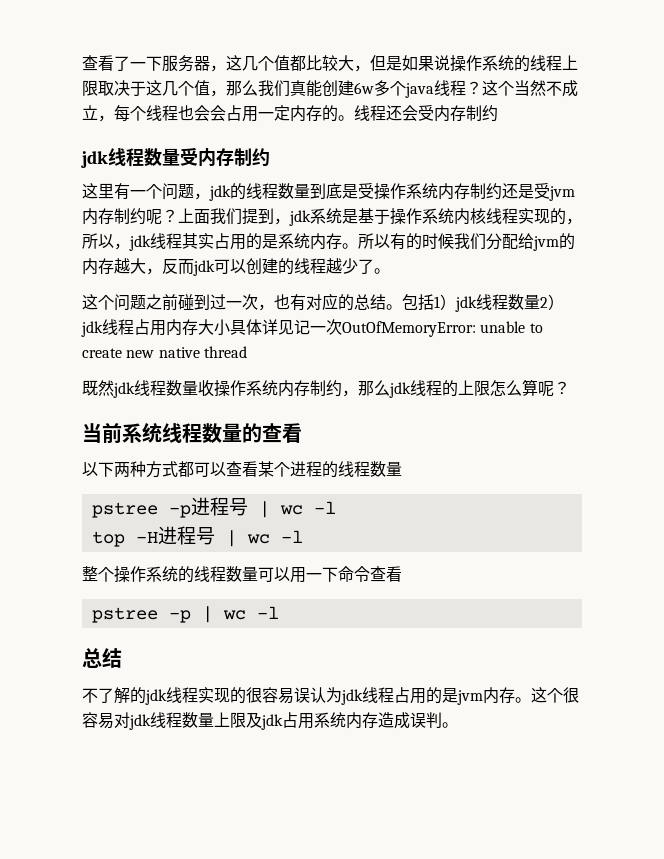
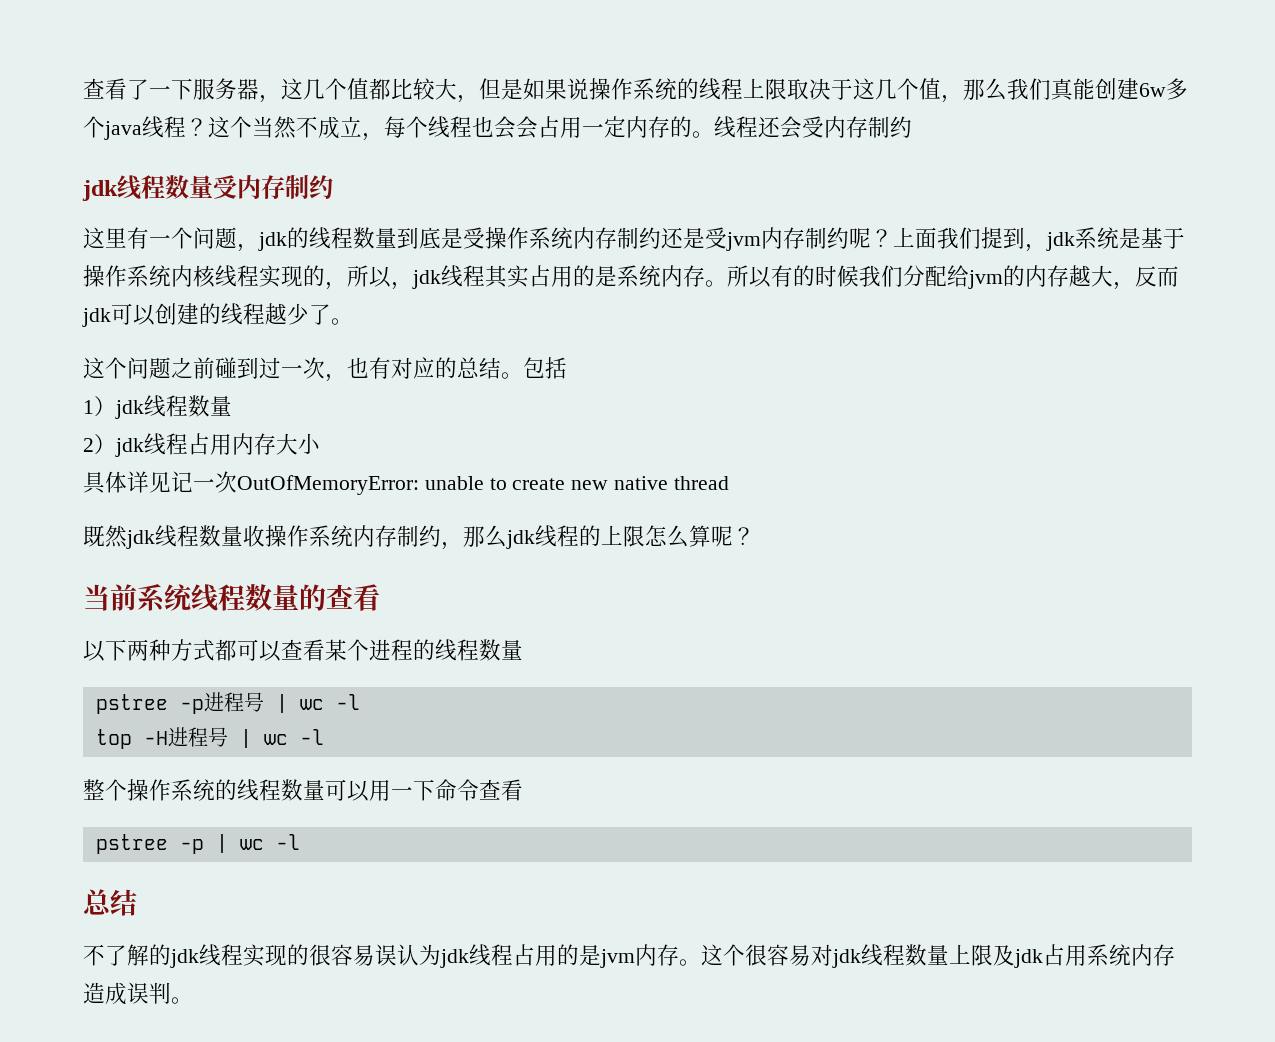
- 包括1）jdk线程数量2）jdk线程占用内存大小具体详见记一次OutOfMemoryError: unable to create new native thread
+ 包括
+ 1）jdk线程数量
+ 2）jdk线程占用内存大小
+ 具体详见记一次OutOfMemoryError: unable to create new native thread

